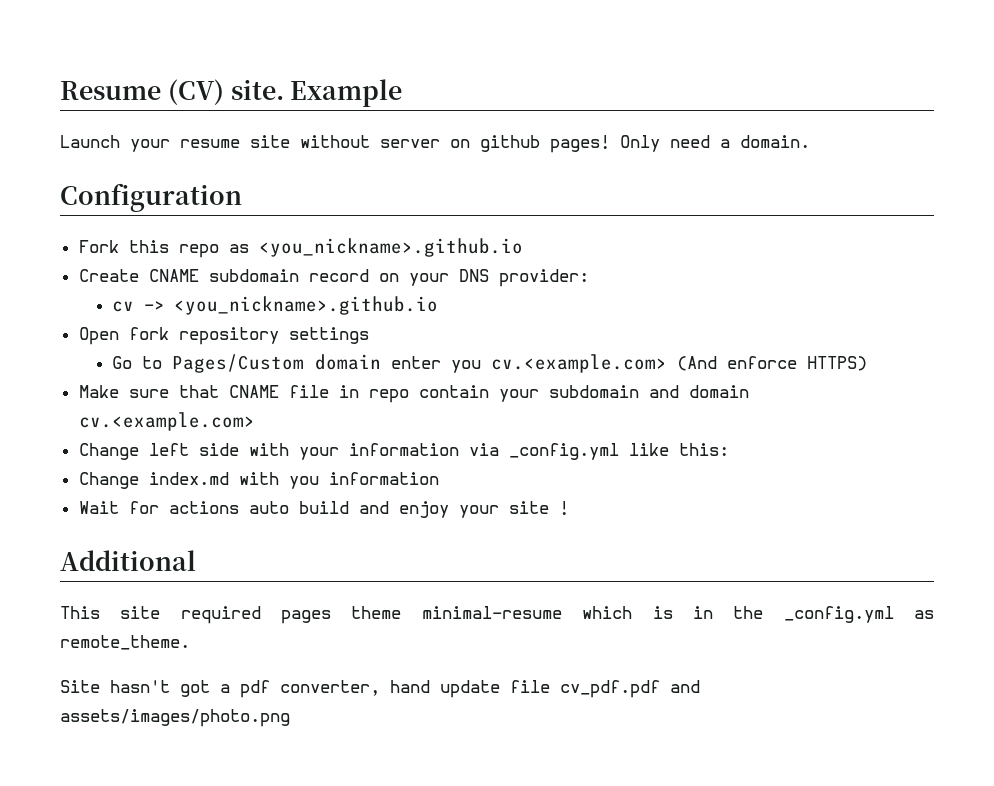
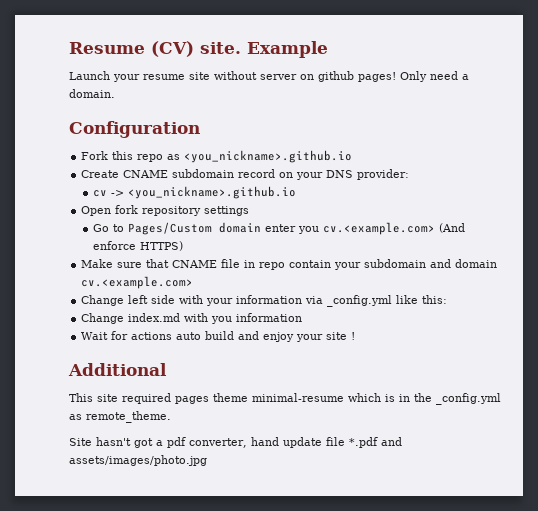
- Site hasn't got a pdf converter, hand update file cv_pdf.pdf and assets/images/photo.png
+ Site hasn't got a pdf converter, hand update file *.pdf and assets/images/photo.jpg

